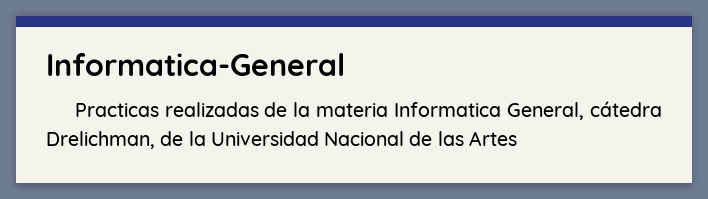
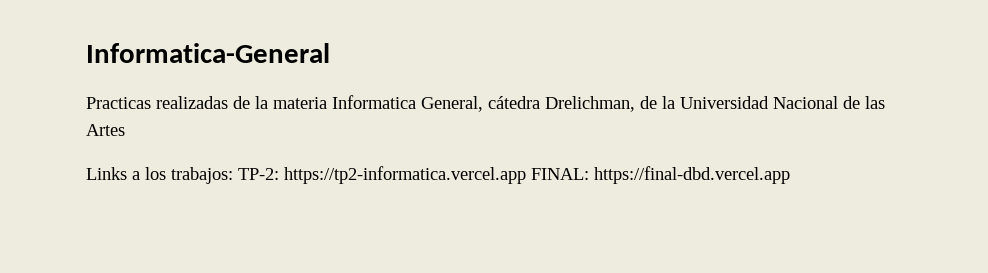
+ Links a los trabajos: TP-2: https://tp2-informatica.vercel.app FINAL: https://final-dbd.vercel.app

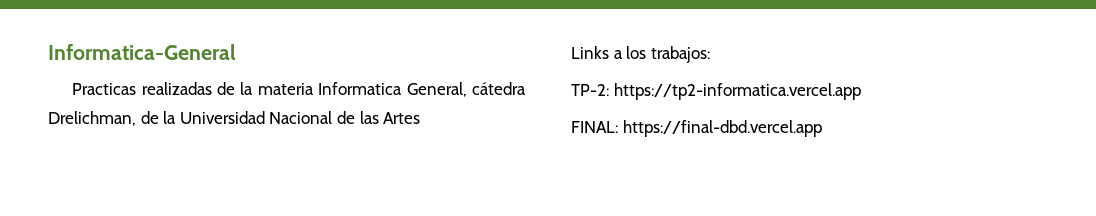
- Links a los trabajos: TP-2: https://tp2-informatica.vercel.app FINAL: https://final-dbd.vercel.app
+ Links a los trabajos:
+ TP-2: https://tp2-informatica.vercel.app
+ FINAL: https://final-dbd.vercel.app

